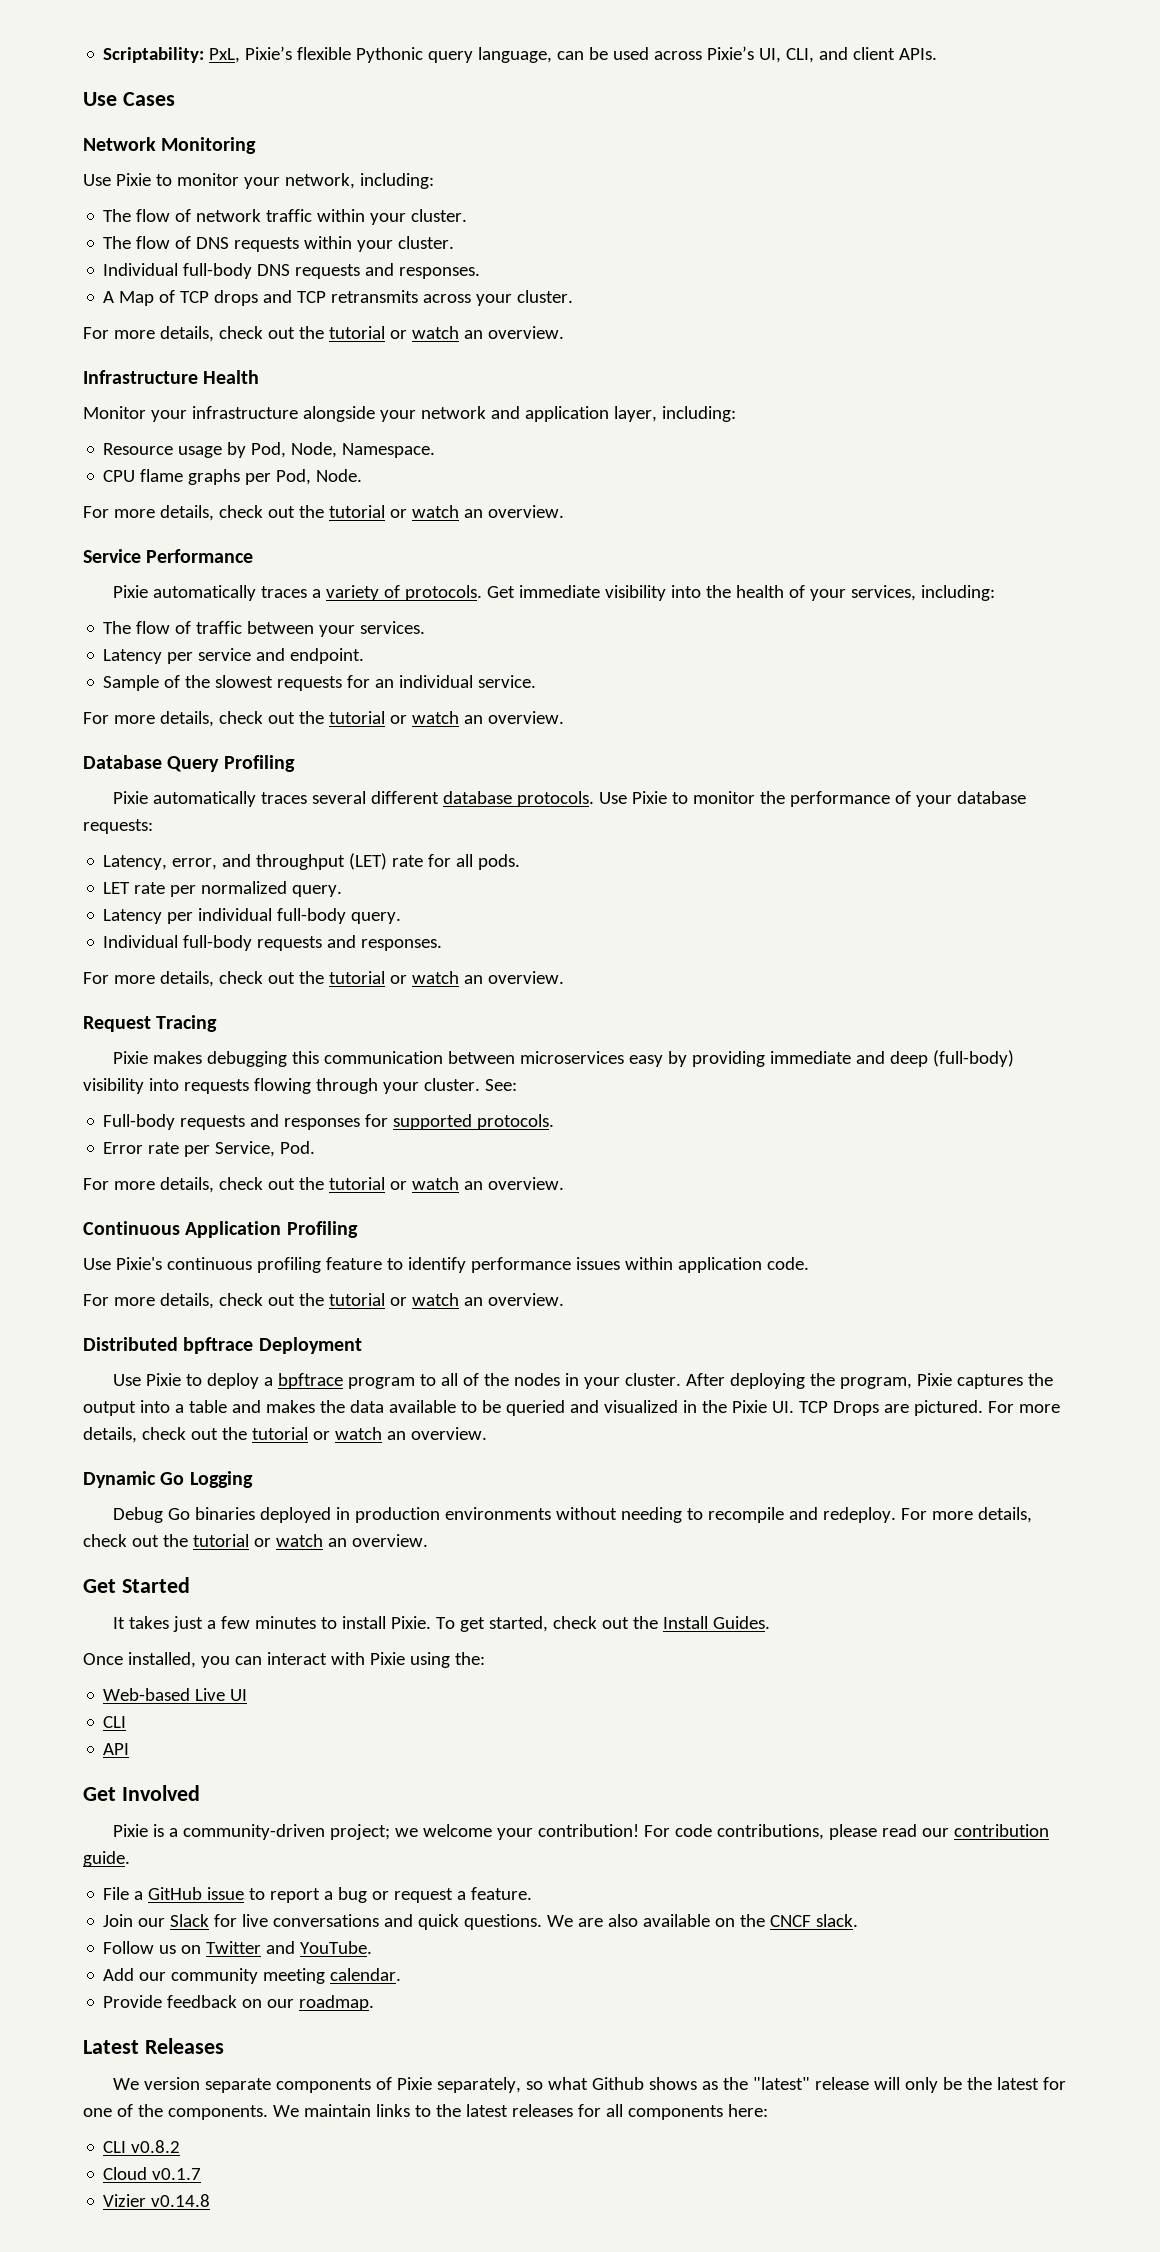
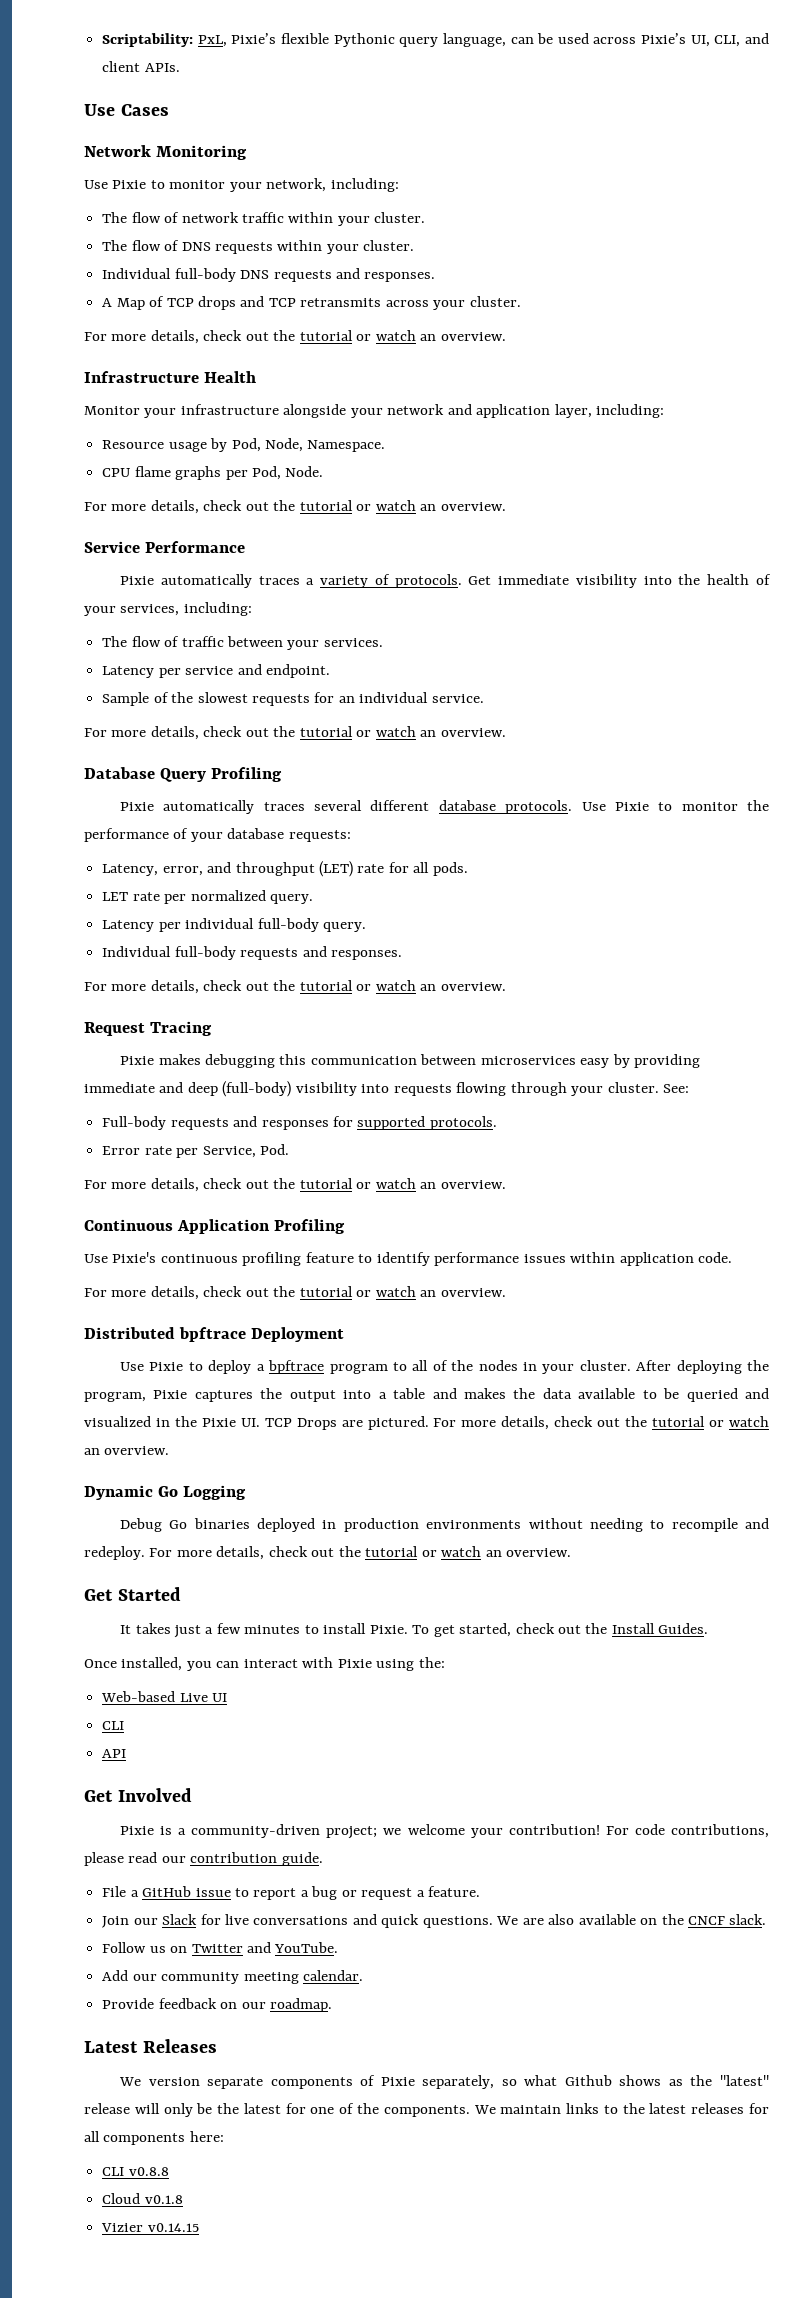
- CLI v0.8.2
+ CLI v0.8.8
- Cloud v0.1.7
+ Cloud v0.1.8
- Vizier v0.14.8
+ Vizier v0.14.15

